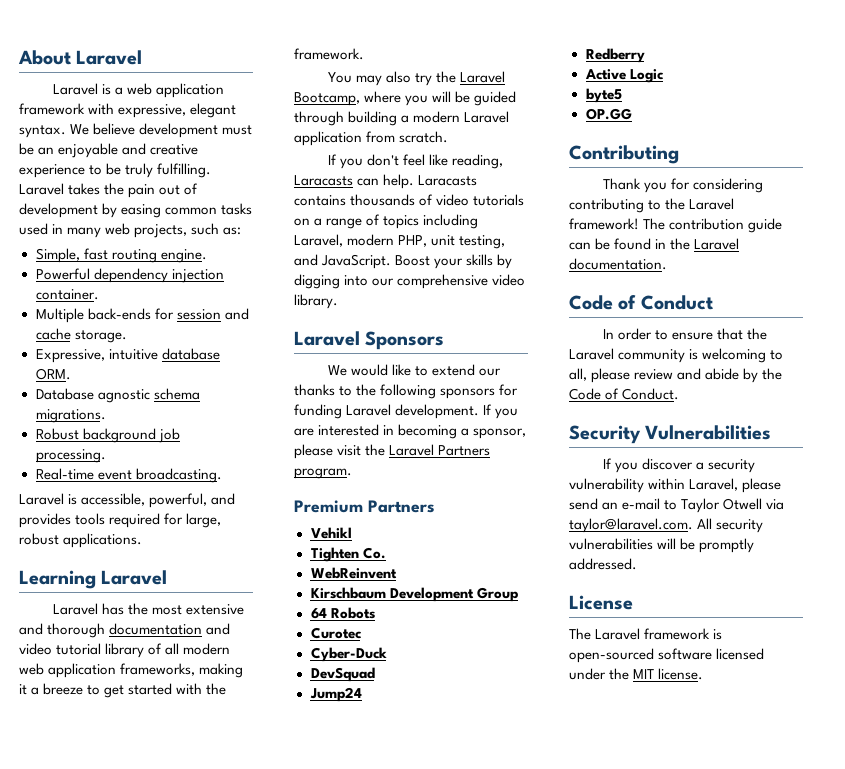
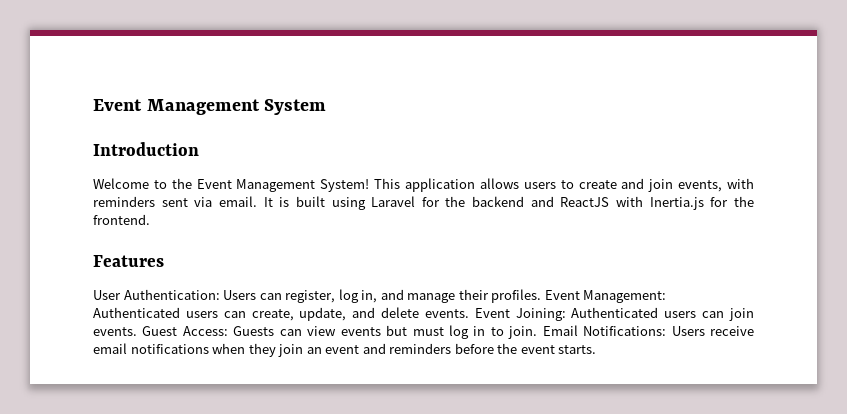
- About Laravel
- Laravel is a web application framework with expressive, elegant syntax. We believe development must be an enjoyable and creative experience to be truly fulfilling. Laravel takes the pain out of development by easing common tasks used in many web projects, such as:
- Simple, fast routing engine.
- Powerful dependency injection container.
- Multiple back-ends for session and cache storage.
- Expressive, intuitive database ORM.
- Database agnostic schema migrations.
- Robust background job processing.
- Real-time event broadcasting.
- Laravel is accessible, powerful, and provides tools required for large, robust applications.
- Learning Laravel
- Laravel has the most extensive and thorough documentation and video tutorial library of all modern web application frameworks, making it a breeze to get started with the framework.
- You may also try the Laravel Bootcamp, where you will be guided through building a modern Laravel application from scratch.
- If you don't feel like reading, Laracasts can help. Laracasts contains thousands of video tutorials on a range of topics including Laravel, modern PHP, unit testing, and JavaScript. Boost your skills by digging into our comprehensive video library.
- Laravel Sponsors
- We would like to extend our thanks to the following sponsors for funding Laravel development. If you are interested in becoming a sponsor, please visit the Laravel Partners program.
- Premium Partners
- Vehikl
- Tighten Co.
- WebReinvent
- Kirschbaum Development Group
- 64 Robots
- Curotec
- Cyber-Duck
- DevSquad
- Jump24
- Redberry
- Active Logic
- byte5
- OP.GG
- Contributing
- Thank you for considering contributing to the Laravel framework! The contribution guide can be found in the Laravel documentation.
- Code of Conduct
- In order to ensure that the Laravel community is welcoming to all, please review and abide by the Code of Conduct.
- Security Vulnerabilities
- If you discover a security vulnerability within Laravel, please send an e-mail to Taylor Otwell via taylor@laravel.com. All security vulnerabilities will be promptly addressed.
- License
- The Laravel framework is open-sourced software licensed under the MIT license.
+ Event Management System
+ Introduction
+ Welcome to the Event Management System! This application allows users to create and join events, with reminders sent via email. It is built using Laravel for the backend and ReactJS with Inertia.js for the frontend.
+ Features
+ User Authentication: Users can register, log in, and manage their profiles. Event Management: Authenticated users can create, update, and delete events. Event Joining: Authenticated users can join events. Guest Access: Guests can view events but must log in to join. Email Notifications: Users receive email notifications when they join an event and reminders before the event starts.

